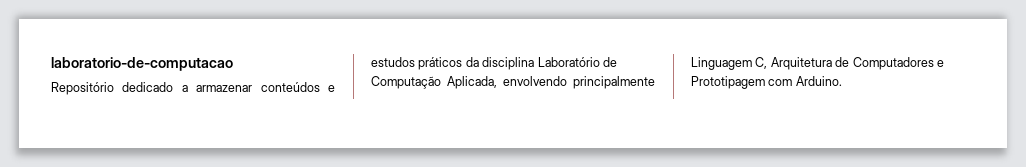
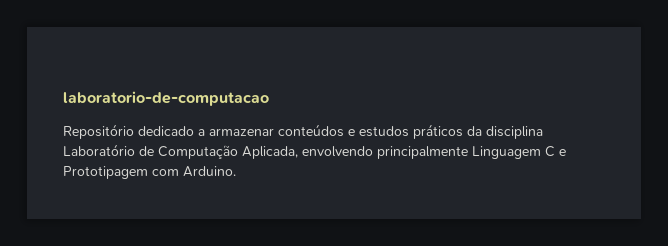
- Repositório dedicado a armazenar conteúdos e estudos práticos da disciplina Laboratório de Computação Aplicada, envolvendo principalmente Linguagem C, Arquitetura de Computadores e Prototipagem com Arduino.
+ Repositório dedicado a armazenar conteúdos e estudos práticos da disciplina Laboratório de Computação Aplicada, envolvendo principalmente Linguagem C e Prototipagem com Arduino.

